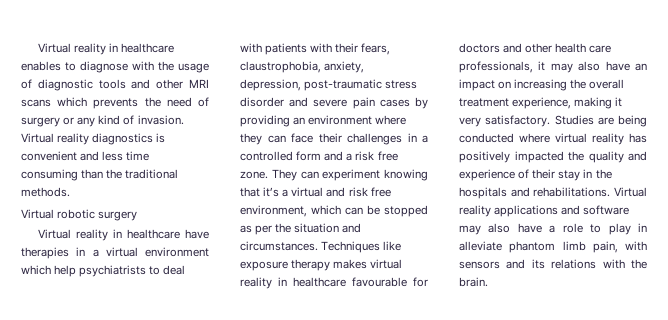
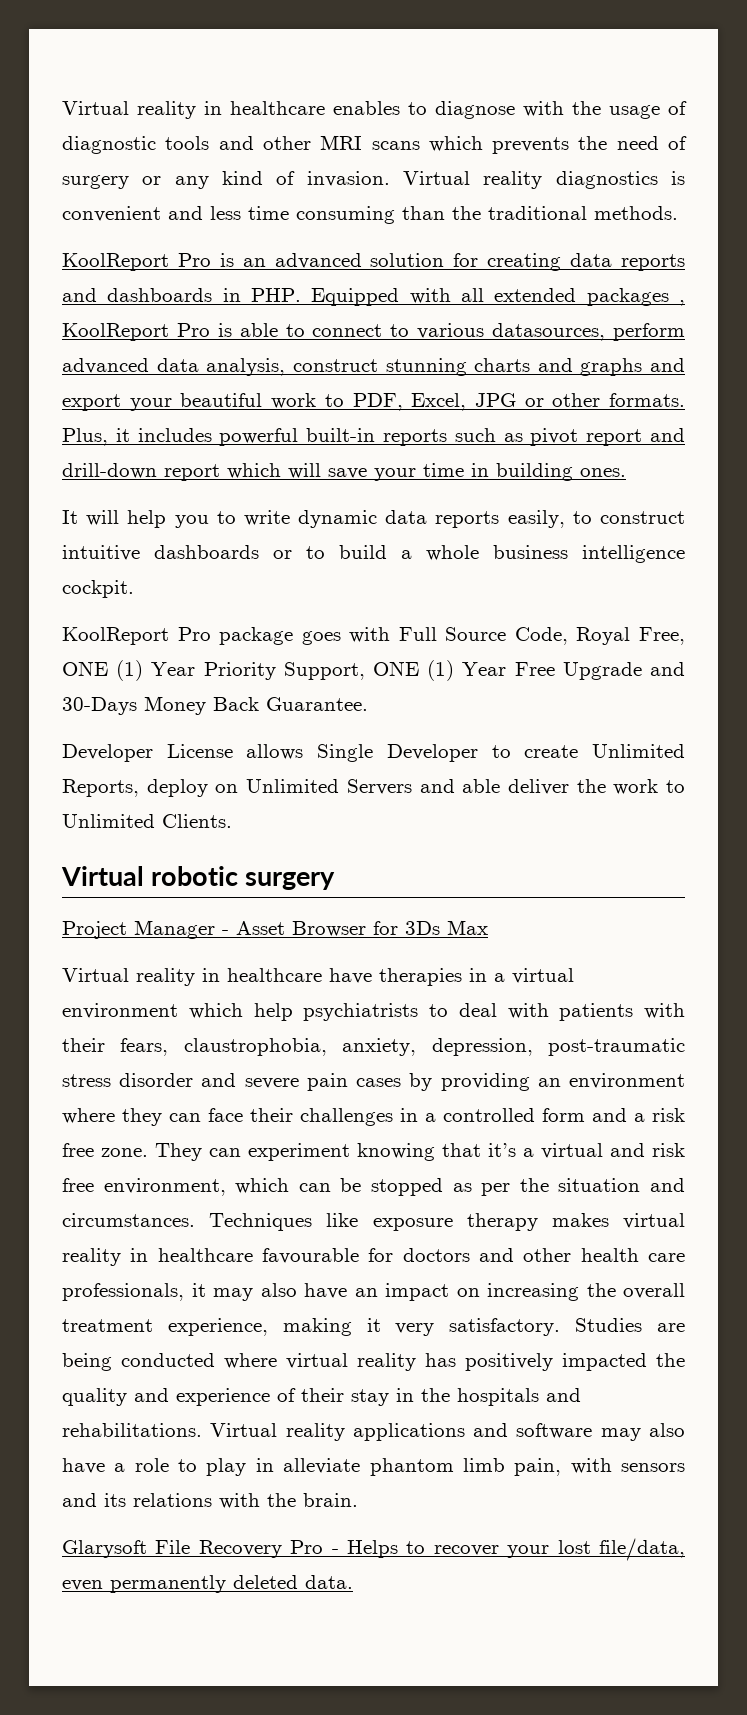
+ KoolReport Pro is an advanced solution for creating data reports and dashboards in PHP. Equipped with all extended packages , KoolReport Pro is able to connect to various datasources, perform advanced data analysis, construct stunning charts and graphs and export your beautiful work to PDF, Excel, JPG or other formats. Plus, it includes powerful built-in reports such as pivot report and drill-down report which will save your time in building ones.
+ It will help you to write dynamic data reports easily, to construct intuitive dashboards or to build a whole business intelligence cockpit.
+ KoolReport Pro package goes with Full Source Code, Royal Free, ONE (1) Year Priority Support, ONE (1) Year Free Upgrade and 30-Days Money Back Guarantee.
+ Developer License allows Single Developer to create Unlimited Reports, deploy on Unlimited Servers and able deliver the work to Unlimited Clients.
  Virtual robotic surgery
+ Project Manager - Asset Browser for 3Ds Max
+ Glarysoft File Recovery Pro - Helps to recover your lost file/data, even permanently deleted data.

